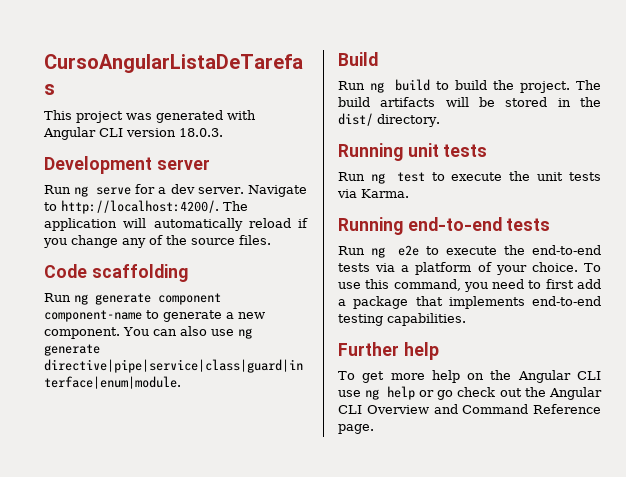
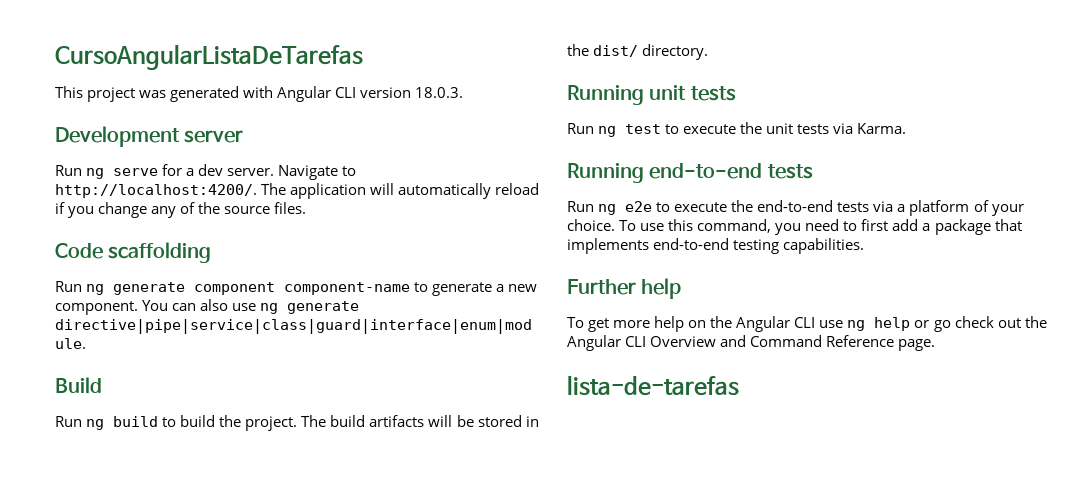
+ lista-de-tarefas

